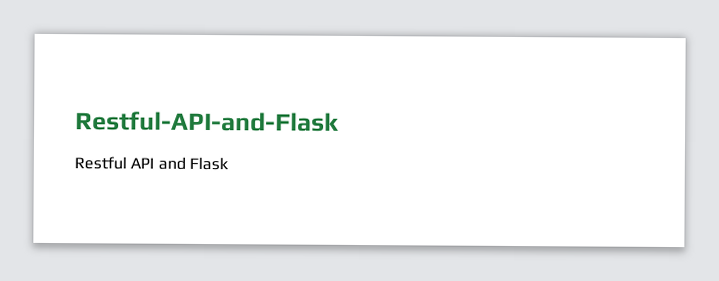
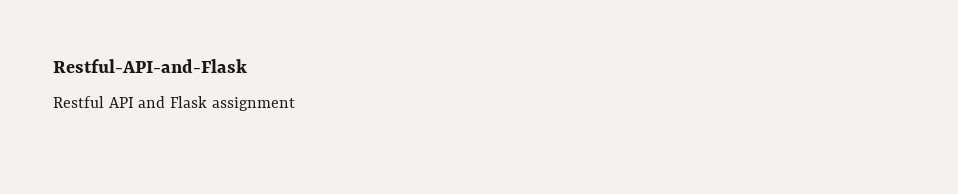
- Restful API and Flask
+ Restful API and Flask assignment

